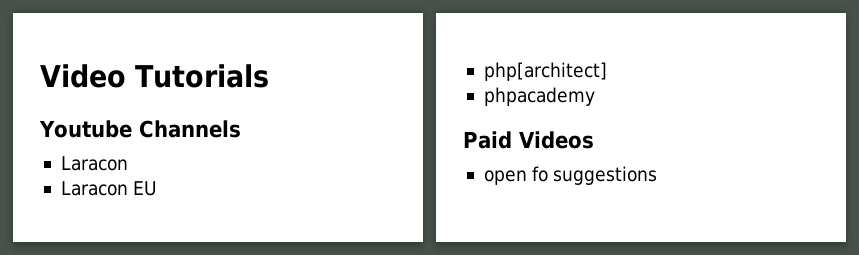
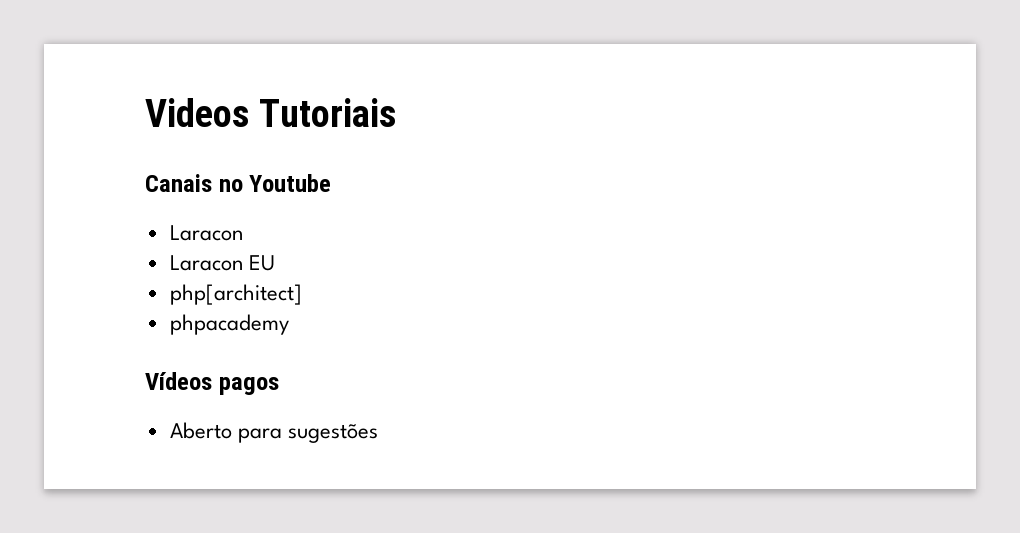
- Video Tutorials
- Youtube Channels
+ Videos Tutoriais
+ Canais no Youtube
- Paid Videos
- open fo suggestions
+ Vídeos pagos
+ Aberto para sugestões

